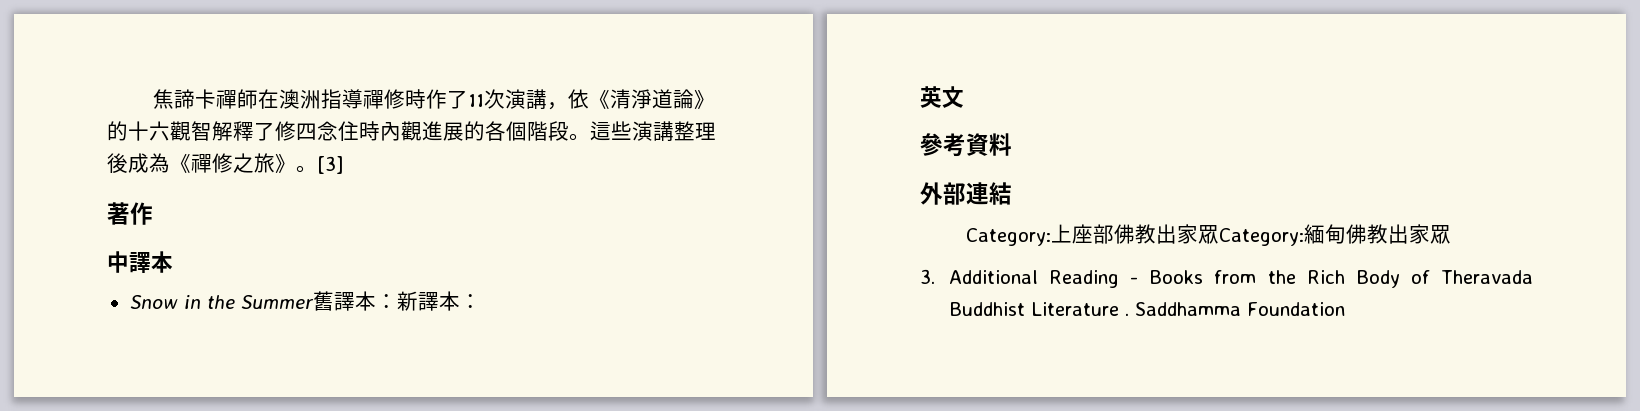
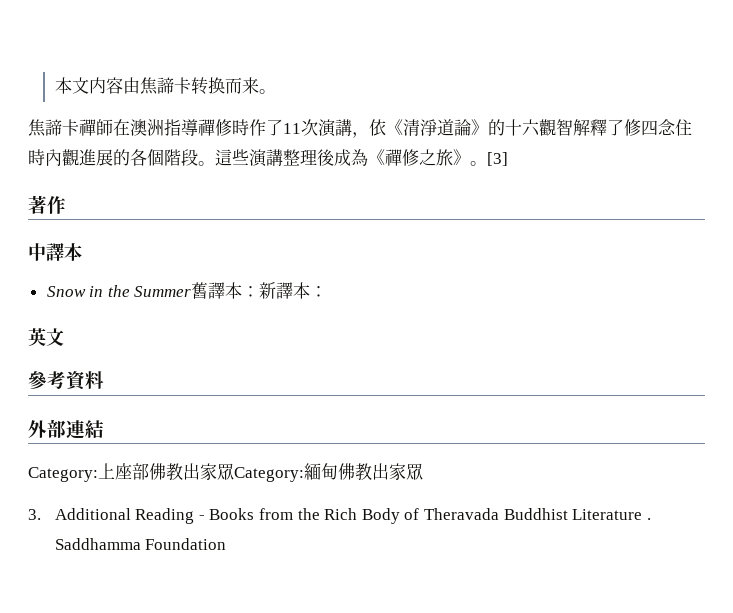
+ 本文内容由焦諦卡转换而来。

